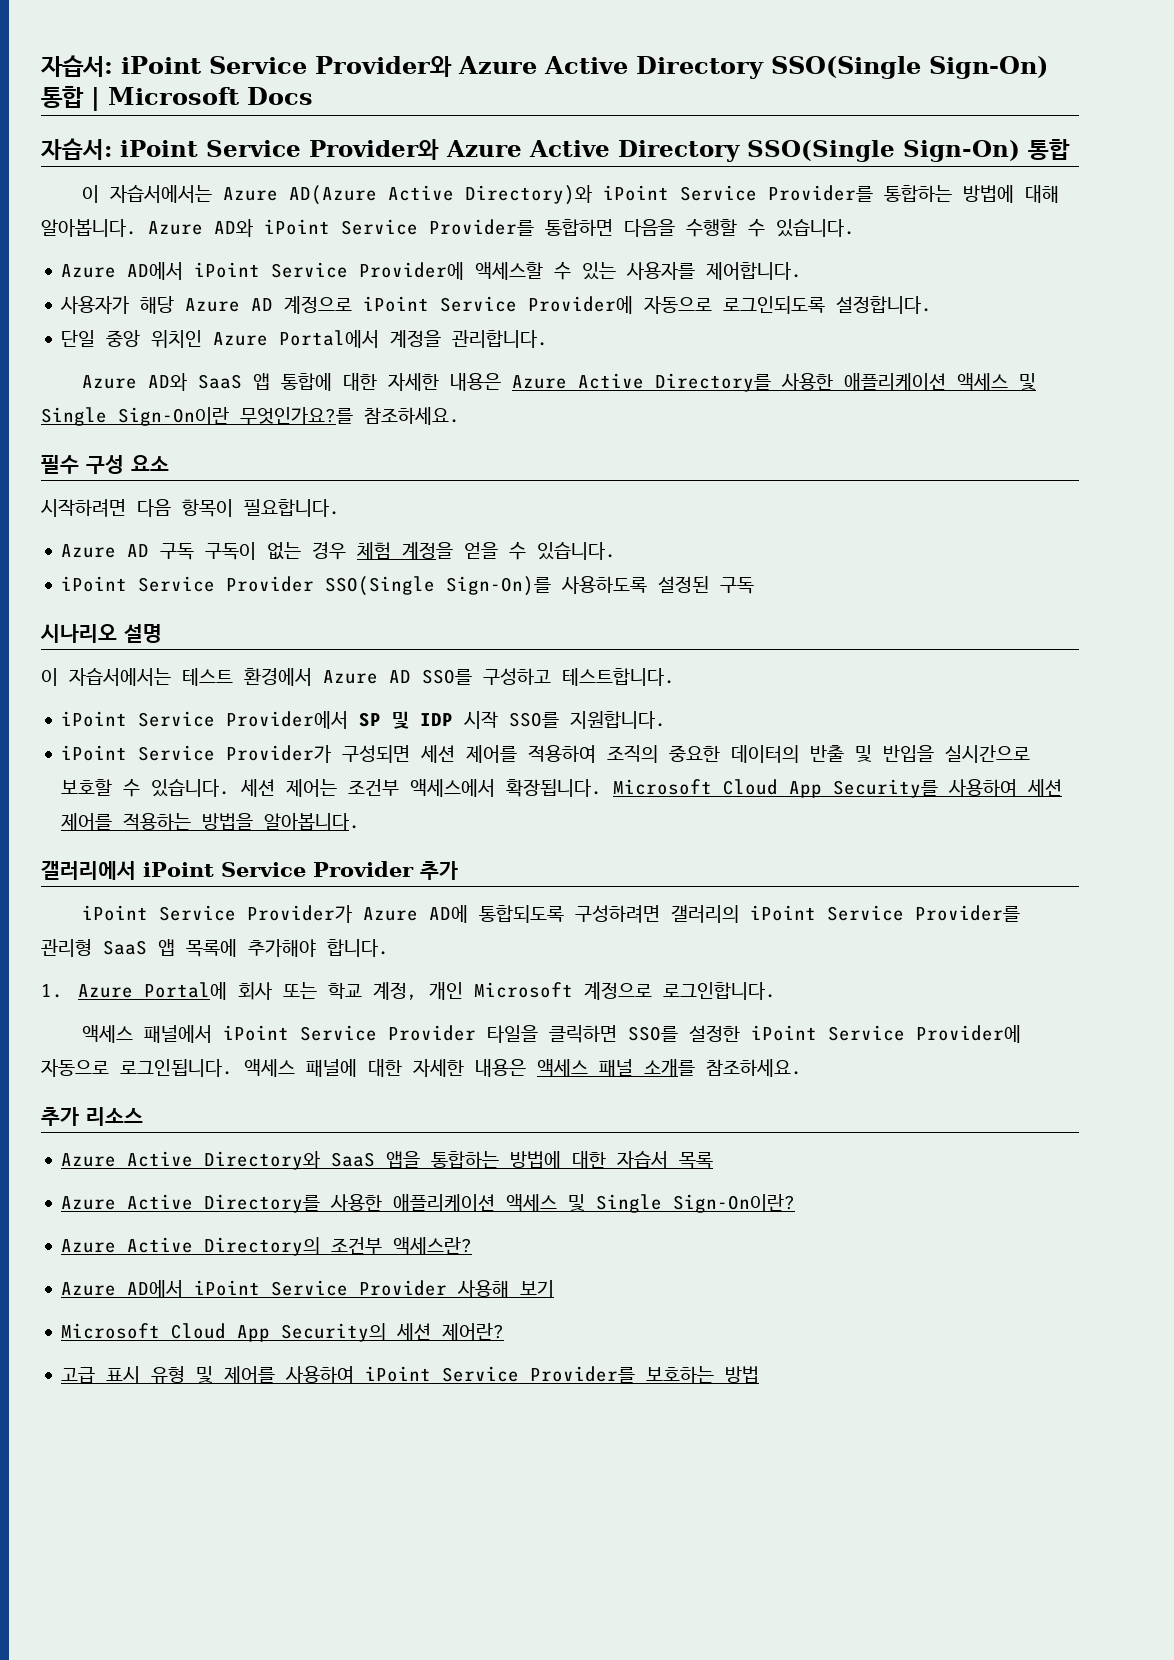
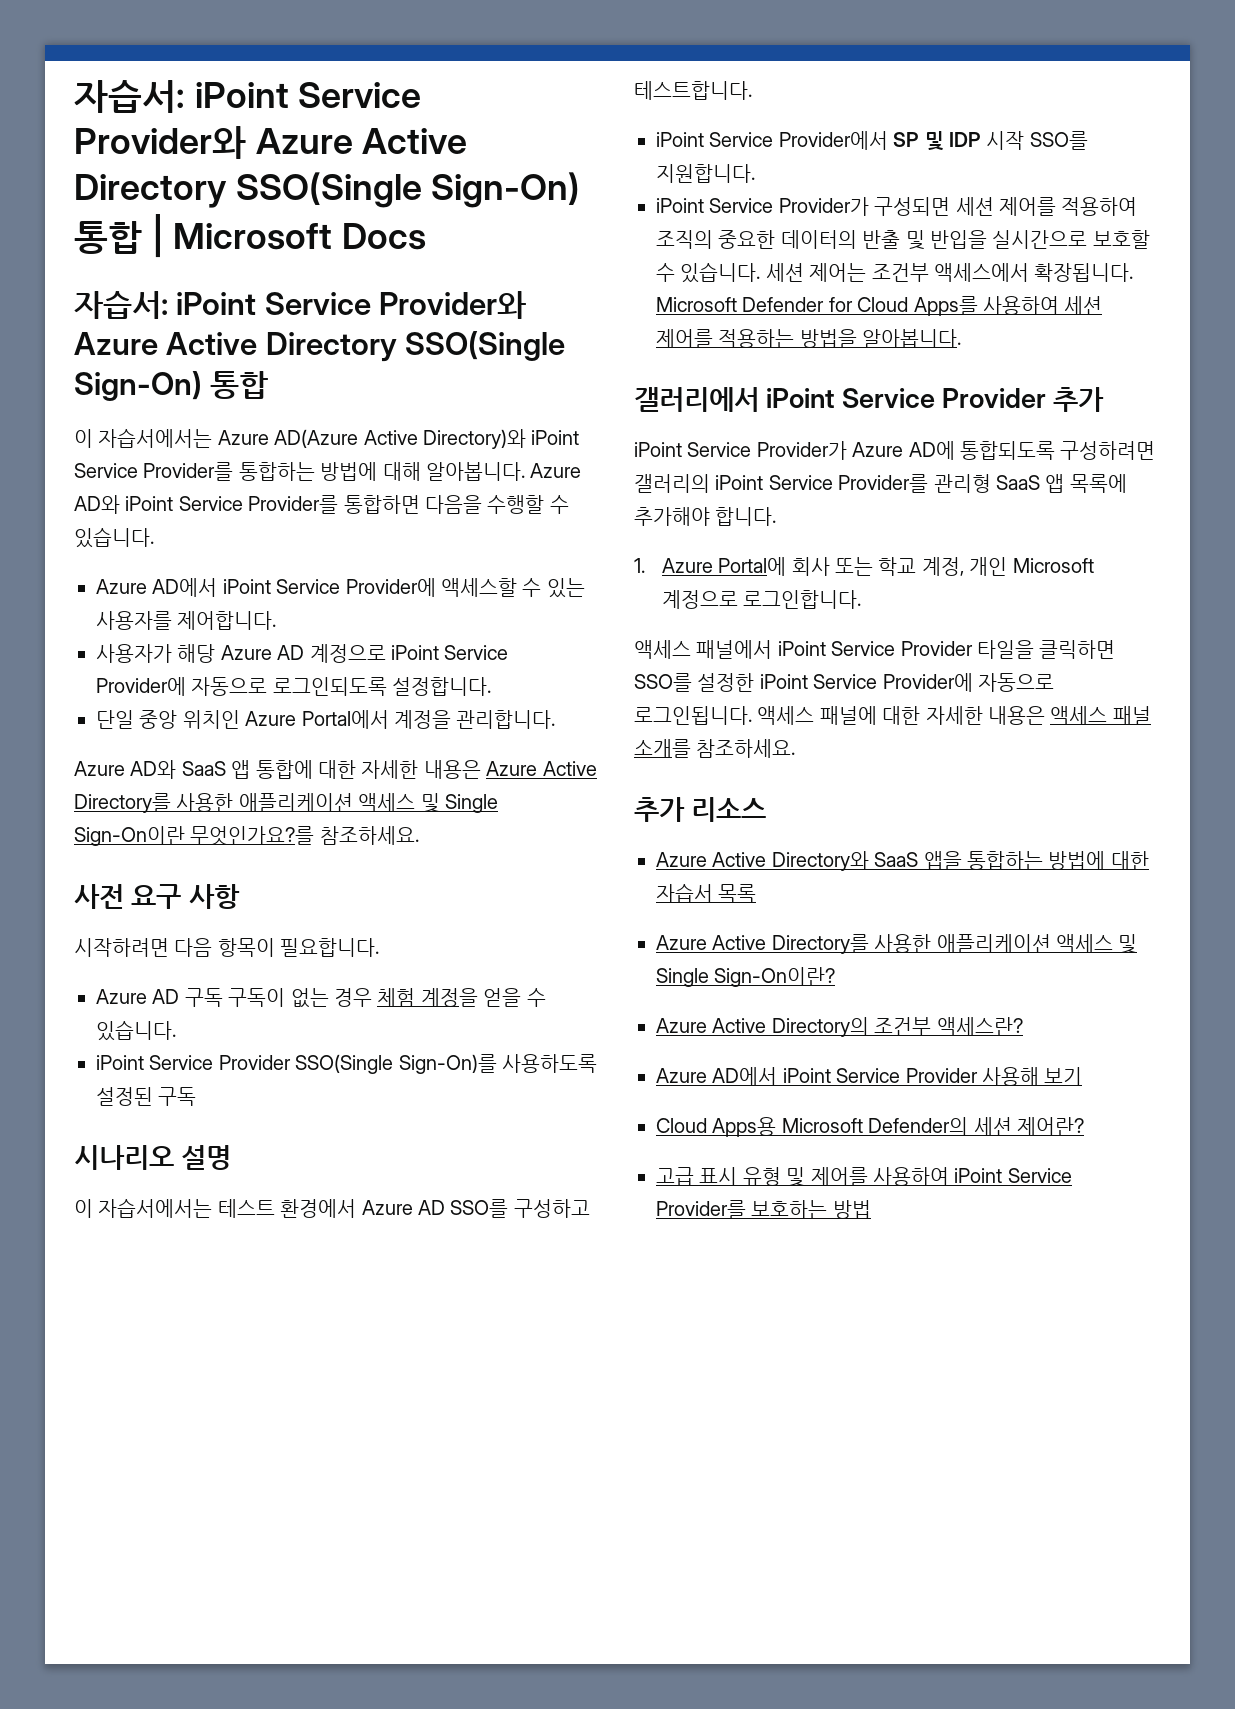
- 필수 구성 요소
+ 사전 요구 사항
- Microsoft Cloud App Security를 사용하여 세션 제어를 적용하는 방법을 알아봅니다.
+ Microsoft Defender for Cloud Apps를 사용하여 세션 제어를 적용하는 방법을 알아봅니다.
- Microsoft Cloud App Security의 세션 제어란?
+ Cloud Apps용 Microsoft Defender의 세션 제어란?

